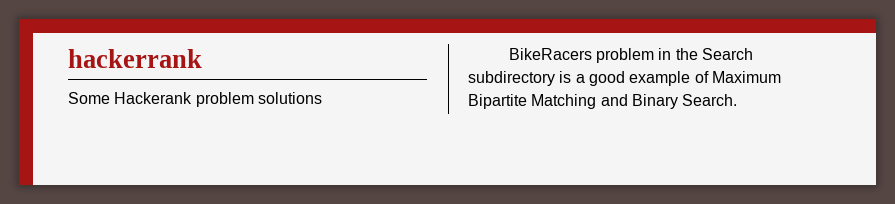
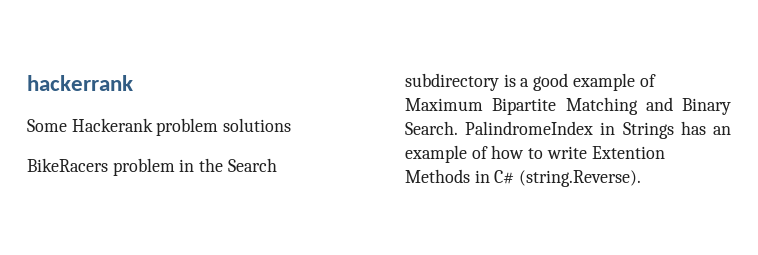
+ PalindromeIndex in Strings has an example of how to write Extention Methods in C# (string.Reverse).

